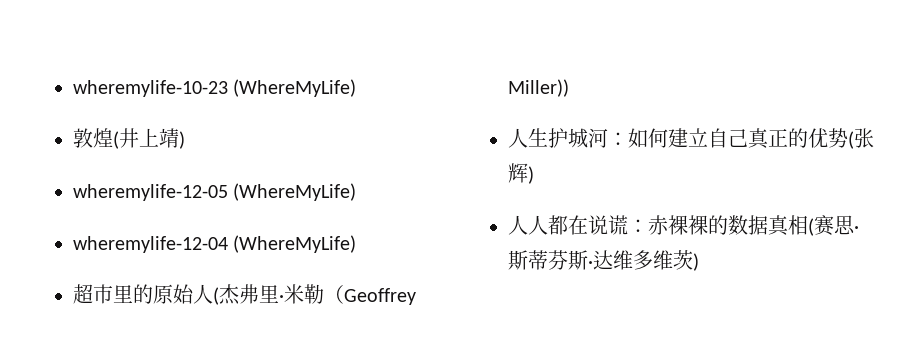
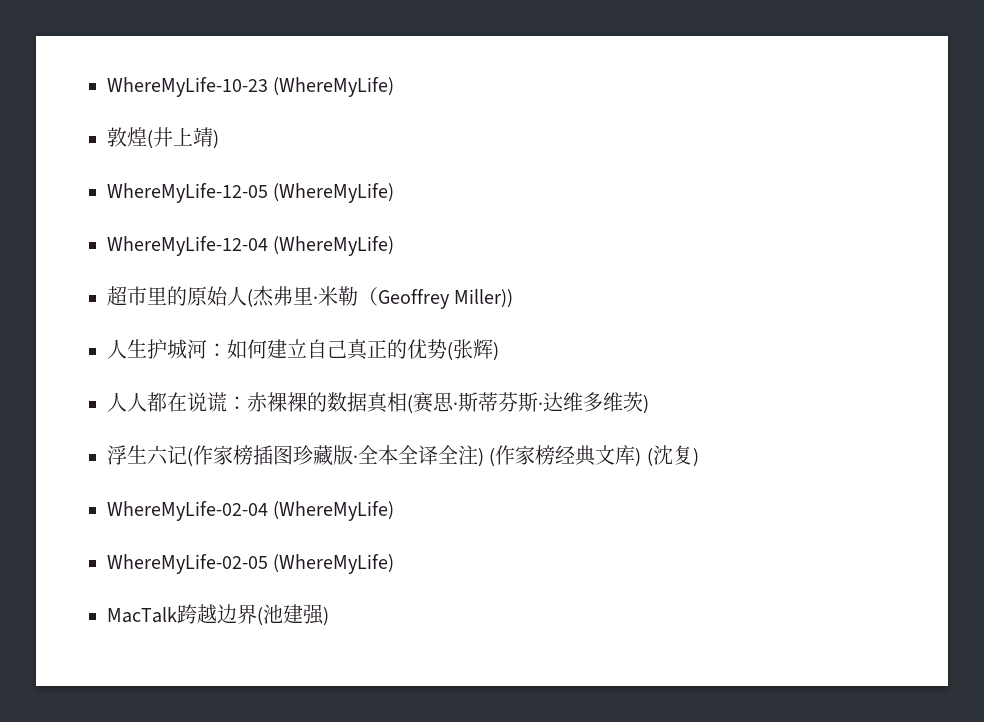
- wheremylife-10-23 (WhereMyLife)
+ WhereMyLife-10-23 (WhereMyLife)
- wheremylife-12-05 (WhereMyLife)
- wheremylife-12-04 (WhereMyLife)
+ WhereMyLife-12-05 (WhereMyLife)
+ WhereMyLife-12-04 (WhereMyLife)
+ 浮生六记(作家榜插图珍藏版·全本全译全注) (作家榜经典文库) (沈复)
+ WhereMyLife-02-04 (WhereMyLife)
+ WhereMyLife-02-05 (WhereMyLife)
+ MacTalk跨越边界(池建强)

